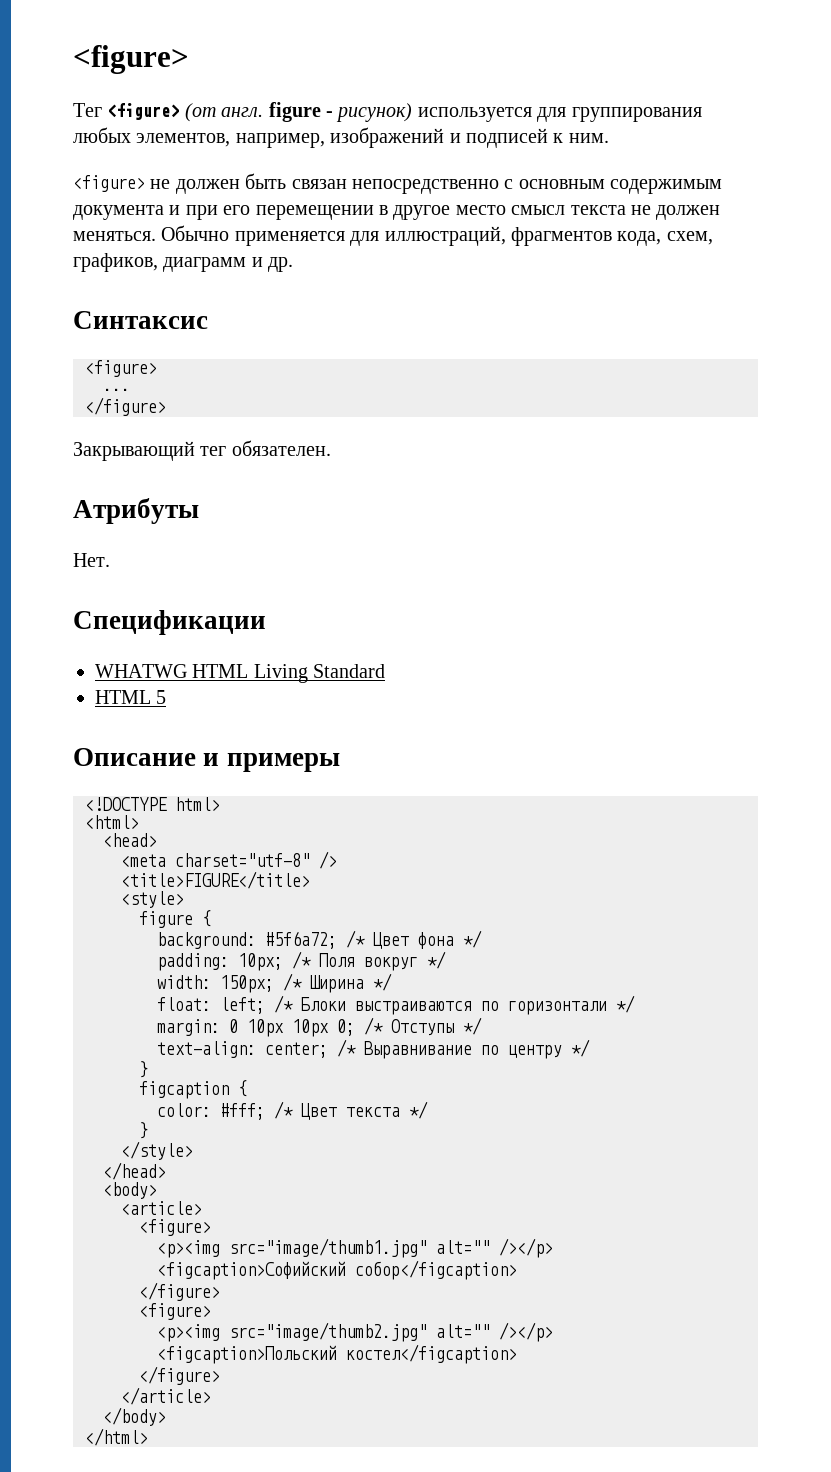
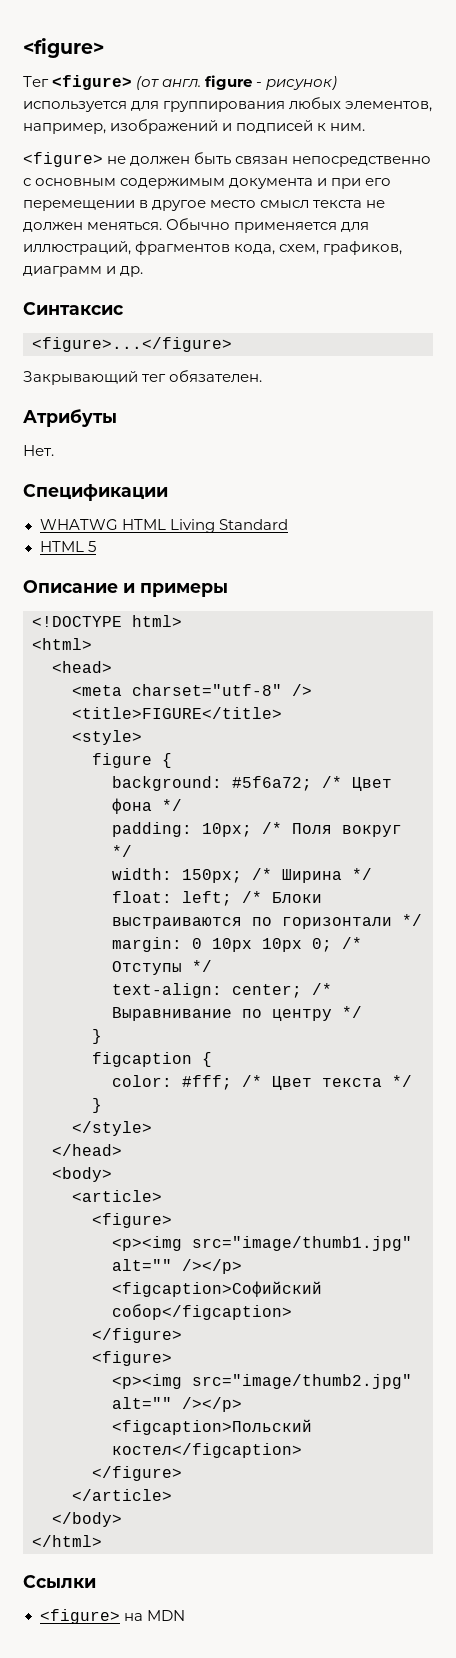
  Синтаксис
- <figure>
- ...
- </figure>
+ <figure>...</figure>
+ Ссылки
+ <figure> на MDN

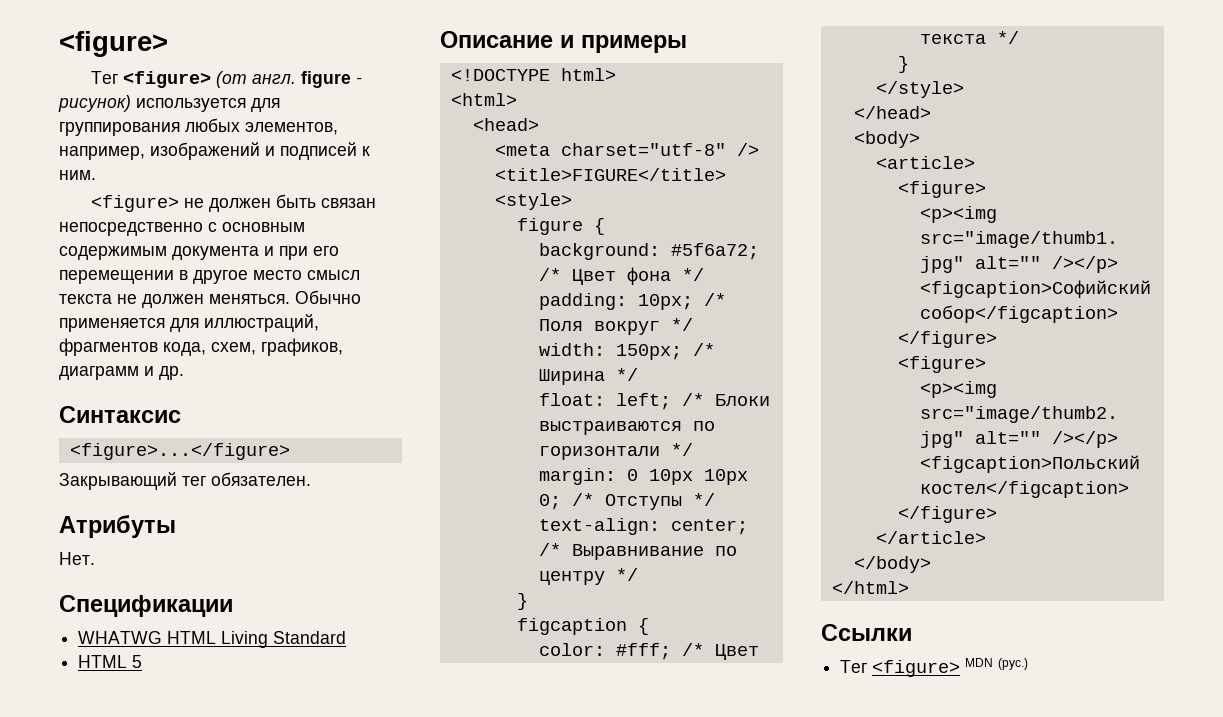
- <figure> на MDN
+ Тег <figure> MDN (рус.)

